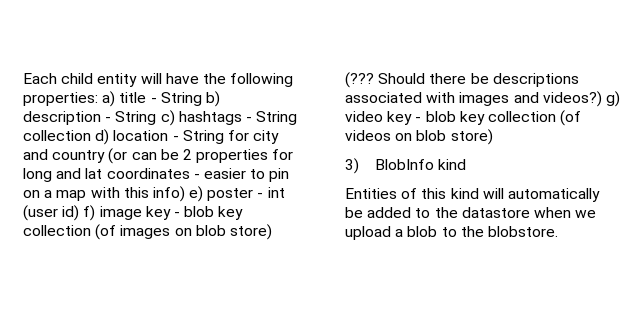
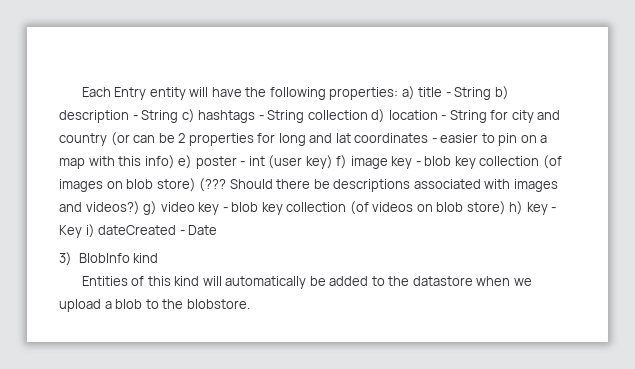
- Each child entity will have the following properties:
+ Each Entry entity will have the following properties:
- a) title - String b) description - String c) hashtags - String collection d) location - String for city and country (or can be 2 properties for long and lat coordinates - easier to pin on a map with this info) e) poster - int (user id) f) image key - blob key collection (of images on blob store) (???
+ a) title - String b) description - String c) hashtags - String collection d) location - String for city and country (or can be 2 properties for long and lat coordinates - easier to pin on a map with this info) e) poster - int (user key) f) image key - blob key collection (of images on blob store) (???
- Should there be descriptions associated with images and videos?) g) video key - blob key collection (of videos on blob store)
+ Should there be descriptions associated with images and videos?) g) video key - blob key collection (of videos on blob store) h) key - Key i) dateCreated - Date

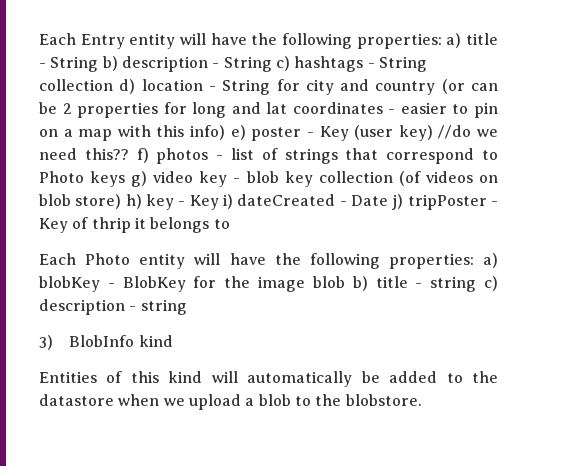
- a) title - String b) description - String c) hashtags - String collection d) location - String for city and country (or can be 2 properties for long and lat coordinates - easier to pin on a map with this info) e) poster - int (user key) f) image key - blob key collection (of images on blob store) (??? Should there be descriptions associated with images and videos?) g) video key - blob key collection (of videos on blob store) h) key - Key i) dateCreated - Date
+ a) title - String b) description - String c) hashtags - String collection d) location - String for city and country (or can be 2 properties for long and lat coordinates - easier to pin on a map with this info) e) poster - Key (user key) //do we need this?? f) photos - list of strings that correspond to Photo keys g) video key - blob key collection (of videos on blob store) h) key - Key i) dateCreated - Date j) tripPoster - Key of thrip it belongs to
+ Each Photo entity will have the following properties: a) blobKey - BlobKey for the image blob b) title - string c) description - string

